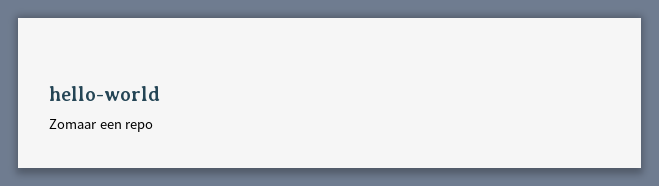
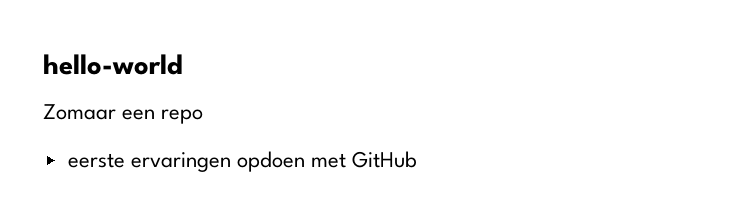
+ eerste ervaringen opdoen met GitHub

